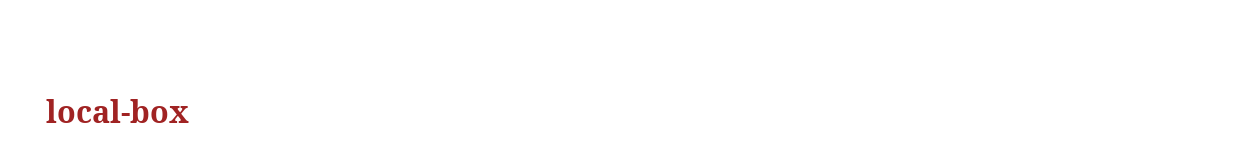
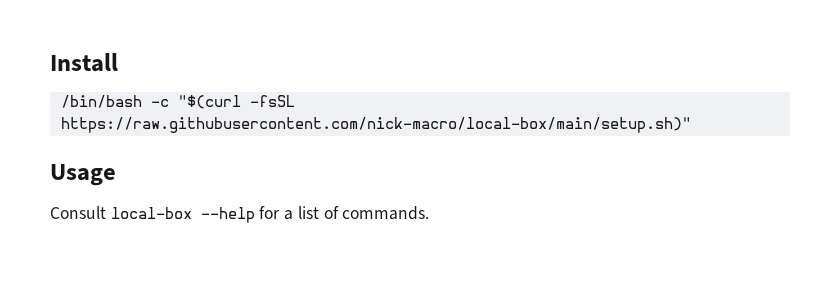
- local-box
+ Install
+ /bin/bash -c "$(curl -fsSL https://raw.githubusercontent.com/nick-macro/local-box/main/setup.sh)"
+ Usage
+ Consult local-box --help for a list of commands.

